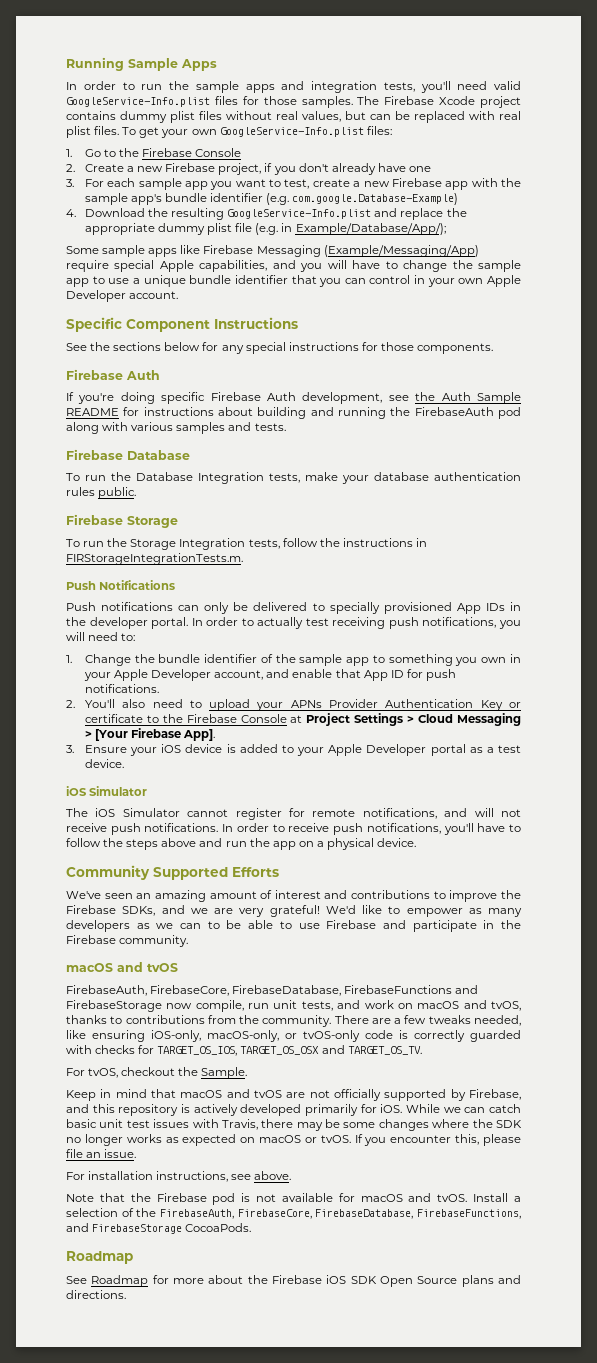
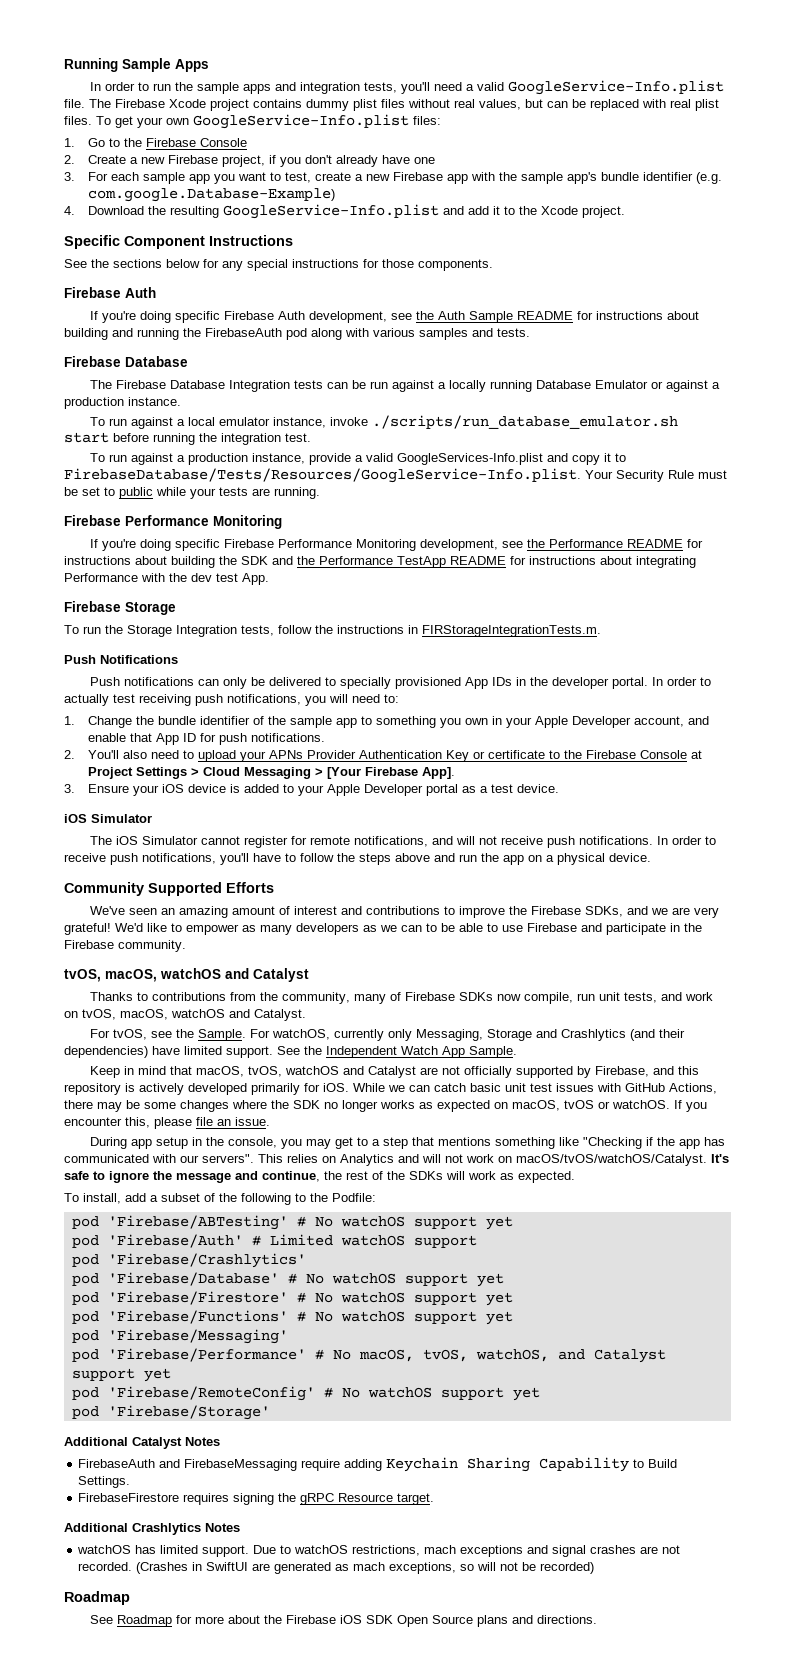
- In order to run the sample apps and integration tests, you'll need valid GoogleService-Info.plist files for those samples.
+ In order to run the sample apps and integration tests, you'll need a valid GoogleService-Info.plist file.
- 4. Download the resulting GoogleService-Info.plist and replace the appropriate dummy plist file (e.g. in Example/Database/App/);
- Some sample apps like Firebase Messaging (Example/Messaging/App) require special Apple capabilities, and you will have to change the sample app to use a unique bundle identifier that you can control in your own Apple Developer account.
+ 4. Download the resulting GoogleService-Info.plist and add it to the Xcode project.
- To run the Database Integration tests, make your database authentication rules public.
+ The Firebase Database Integration tests can be run against a locally running Database Emulator or against a production instance.
+ To run against a local emulator instance, invoke ./scripts/run_database_emulator.sh start before running the integration test.
+ To run against a production instance, provide a valid GoogleServices-Info.plist and copy it to FirebaseDatabase/Tests/Resources/GoogleService-Info.plist. Your Security Rule must be set to public while your tests are running.
+ Firebase Performance Monitoring
+ If you're doing specific Firebase Performance Monitoring development, see the Performance README for instructions about building the SDK and the Performance TestApp README for instructions about integrating Performance with the dev test App.
  We'd like to empower as many developers as we can to be able to use Firebase and participate in the Firebase community.
- macOS and tvOS
- FirebaseAuth, FirebaseCore, FirebaseDatabase, FirebaseFunctions and FirebaseStorage now compile, run unit tests, and work on macOS and tvOS, thanks to contributions from the community. There are a few tweaks needed, like ensuring iOS-only, macOS-only, or tvOS-only code is correctly guarded with checks for TARGET_OS_IOS, TARGET_OS_OSX and TARGET_OS_TV.
+ tvOS, macOS, watchOS and Catalyst
+ Thanks to contributions from the community, many of Firebase SDKs now compile, run unit tests, and work on tvOS, macOS, watchOS and Catalyst.
- For tvOS, checkout the Sample.
+ For tvOS, see the Sample. For watchOS, currently only Messaging, Storage and Crashlytics (and their dependencies) have limited support. See the Independent Watch App Sample.
- Keep in mind that macOS and tvOS are not officially supported by Firebase, and this repository is actively developed primarily for iOS.
+ Keep in mind that macOS, tvOS, watchOS and Catalyst are not officially supported by Firebase, and this repository is actively developed primarily for iOS.
- While we can catch basic unit test issues with Travis, there may be some changes where the SDK no longer works as expected on macOS or tvOS.
+ While we can catch basic unit test issues with GitHub Actions, there may be some changes where the SDK no longer works as expected on macOS, tvOS or watchOS.
- For installation instructions, see above.
- Note that the Firebase pod is not available for macOS and tvOS. Install a selection of the FirebaseAuth, FirebaseCore, FirebaseDatabase, FirebaseFunctions, and FirebaseStorage CocoaPods.
+ During app setup in the console, you may get to a step that mentions something like "Checking if the app has communicated with our servers". This relies on Analytics and will not work on macOS/tvOS/watchOS/Catalyst. It's safe to ignore the message and continue, the rest of the SDKs will work as expected.
+ To install, add a subset of the following to the Podfile:
+ pod 'Firebase/ABTesting' # No watchOS support yet
+ pod 'Firebase/Auth' # Limited watchOS support
+ pod 'Firebase/Crashlytics'
+ pod 'Firebase/Database' # No watchOS support yet
+ pod 'Firebase/Firestore' # No watchOS support yet
+ pod 'Firebase/Functions' # No watchOS support yet
+ pod 'Firebase/Messaging'
+ pod 'Firebase/Performance' # No macOS, tvOS, watchOS, and Catalyst support yet
+ pod 'Firebase/RemoteConfig' # No watchOS support yet
+ pod 'Firebase/Storage'
+ Additional Catalyst Notes
+ FirebaseAuth and FirebaseMessaging require adding Keychain Sharing Capability to Build Settings.
+ FirebaseFirestore requires signing the gRPC Resource target.
+ Additional Crashlytics Notes
+ watchOS has limited support. Due to watchOS restrictions, mach exceptions and signal crashes are not recorded. (Crashes in SwiftUI are generated as mach exceptions, so will not be recorded)

